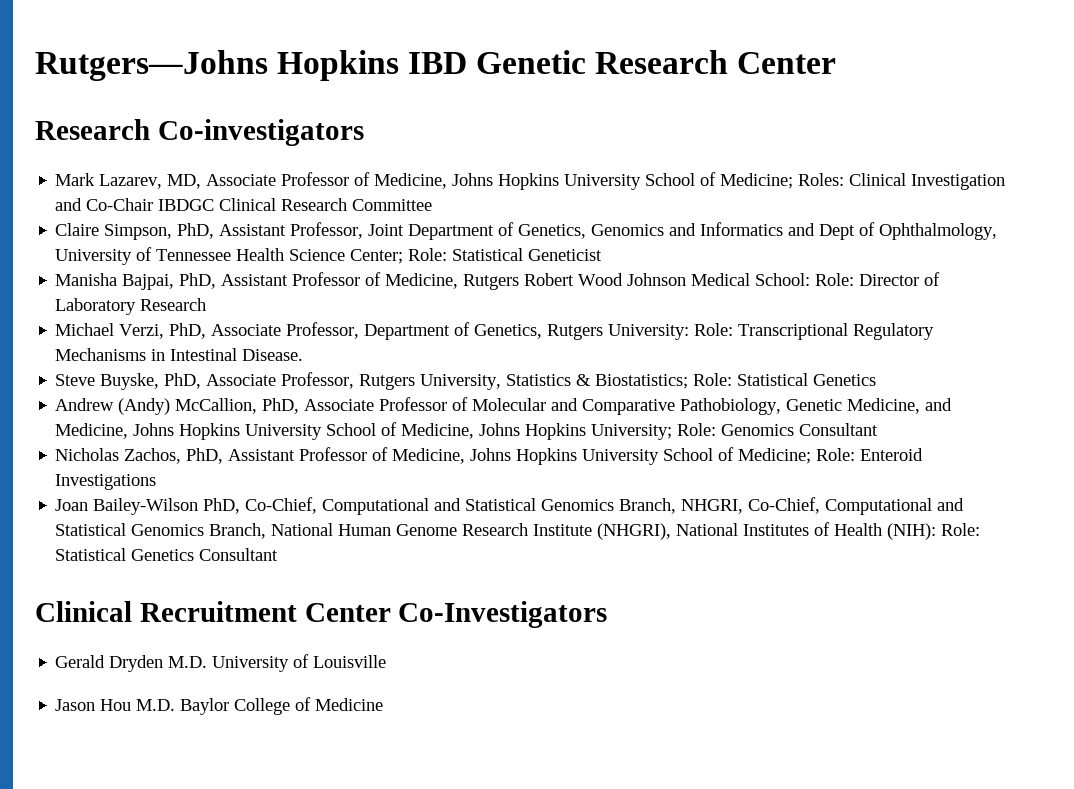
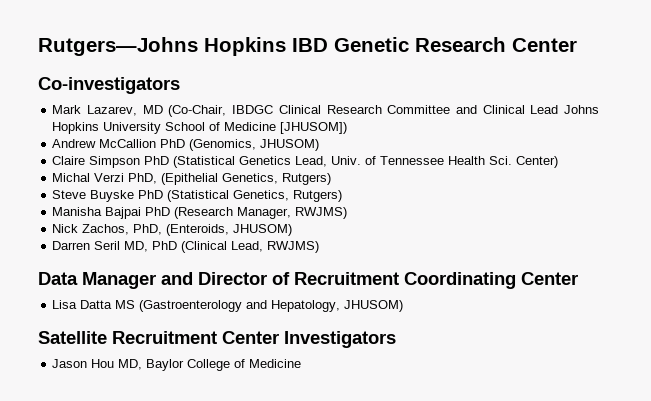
- Research Co-investigators
+ Co-investigators
- Mark Lazarev, MD, Associate Professor of Medicine, Johns Hopkins University School of Medicine; Roles: Clinical Investigation and Co-Chair IBDGC Clinical Research Committee
- Claire Simpson, PhD, Assistant Professor, Joint Department of Genetics, Genomics and Informatics and Dept of Ophthalmology, University of Tennessee Health Science Center; Role: Statistical Geneticist
- Manisha Bajpai, PhD, Assistant Professor of Medicine, Rutgers Robert Wood Johnson Medical School: Role: Director of Laboratory Research
- Michael Verzi, PhD, Associate Professor, Department of Genetics, Rutgers University: Role: Transcriptional Regulatory Mechanisms in Intestinal Disease.
- Steve Buyske, PhD, Associate Professor, Rutgers University, Statistics & Biostatistics; Role: Statistical Genetics
- Andrew (Andy) McCallion, PhD, Associate Professor of Molecular and Comparative Pathobiology, Genetic Medicine, and Medicine, Johns Hopkins University School of Medicine, Johns Hopkins University; Role: Genomics Consultant
- Nicholas Zachos, PhD, Assistant Professor of Medicine, Johns Hopkins University School of Medicine; Role: Enteroid Investigations
- Joan Bailey-Wilson PhD, Co-Chief, Computational and Statistical Genomics Branch, NHGRI, Co-Chief, Computational and Statistical Genomics Branch, National Human Genome Research Institute (NHGRI), National Institutes of Health (NIH): Role: Statistical Genetics Consultant
- Clinical Recruitment Center Co-Investigators
- Gerald Dryden M.D. University of Louisville
+ Mark Lazarev, MD (Co-Chair, IBDGC Clinical Research Committee and Clinical Lead Johns Hopkins University School of Medicine [JHUSOM])
+ Andrew McCallion PhD (Genomics, JHUSOM)
+ Claire Simpson PhD (Statistical Genetics Lead, Univ. of Tennessee Health Sci. Center)
+ Michal Verzi PhD, (Epithelial Genetics, Rutgers)
+ Steve Buyske PhD (Statistical Genetics, Rutgers)
+ Manisha Bajpai PhD (Research Manager, RWJMS)
+ Nick Zachos, PhD, (Enteroids, JHUSOM)
+ Darren Seril MD, PhD (Clinical Lead, RWJMS)
+ Data Manager and Director of Recruitment Coordinating Center
+ Lisa Datta MS (Gastroenterology and Hepatology, JHUSOM)
+ Satellite Recruitment Center Investigators
- Jason Hou M.D. Baylor College of Medicine
+ Jason Hou MD, Baylor College of Medicine

